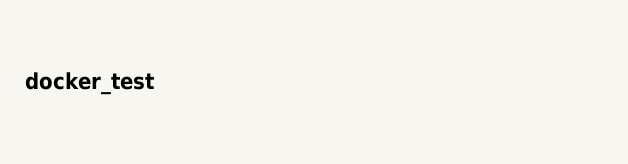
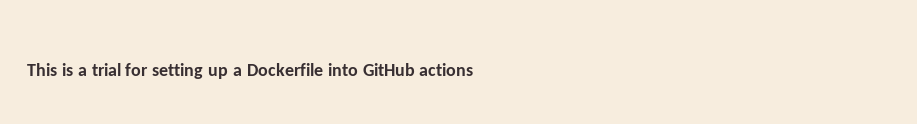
- docker_test
+ This is a trial for setting up a Dockerfile into GitHub actions

